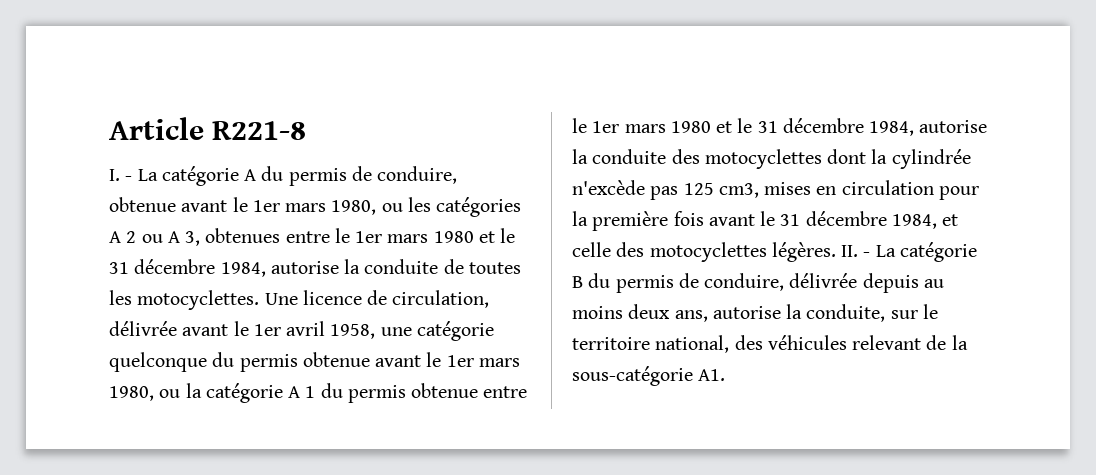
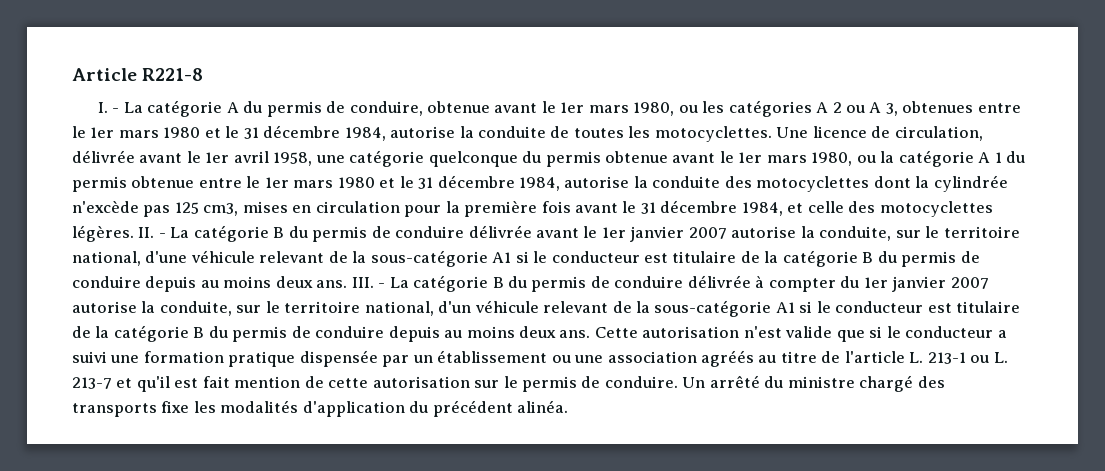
- II. - La catégorie B du permis de conduire, délivrée depuis au moins deux ans, autorise la conduite, sur le territoire national, des véhicules relevant de la sous-catégorie A1.
+ II. - La catégorie B du permis de conduire délivrée avant le 1er janvier 2007 autorise la conduite, sur le territoire national, d'une véhicule relevant de la sous-catégorie A1 si le conducteur est titulaire de la catégorie B du permis de conduire depuis au moins deux ans. III. - La catégorie B du permis de conduire délivrée à compter du 1er janvier 2007 autorise la conduite, sur le territoire national, d'un véhicule relevant de la sous-catégorie A1 si le conducteur est titulaire de la catégorie B du permis de conduire depuis au moins deux ans. Cette autorisation n'est valide que si le conducteur a suivi une formation pratique dispensée par un établissement ou une association agréés au titre de l'article L. 213-1 ou L. 213-7 et qu'il est fait mention de cette autorisation sur le permis de conduire. Un arrêté du ministre chargé des transports fixe les modalités d'application du précédent alinéa.

